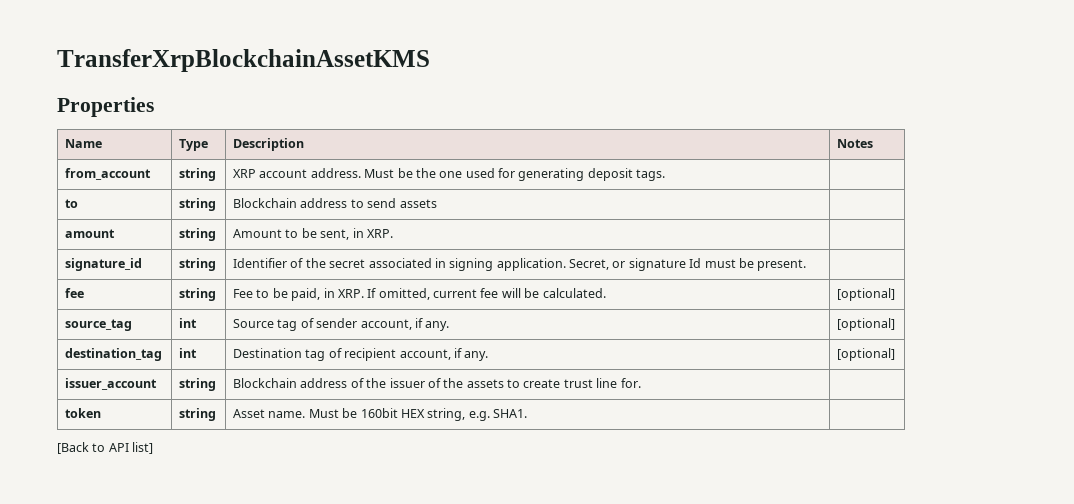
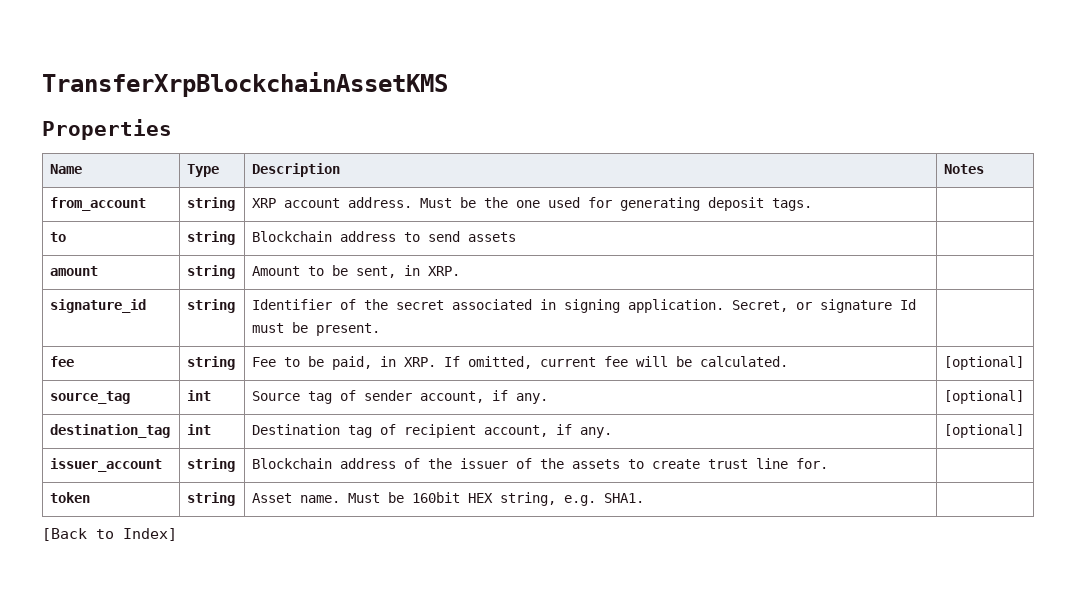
- [Back to API list]
+ [Back to Index]

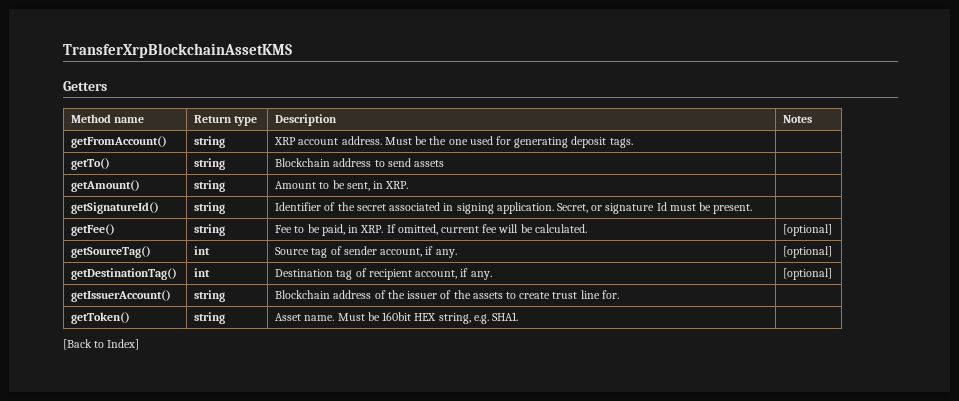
- Properties
- Name | Type | Description | Notes
+ Getters
+ Method name | Return type | Description | Notes
- from_account | string | XRP account address. Must be the one used for generating deposit tags. |
+ getFromAccount() | string | XRP account address. Must be the one used for generating deposit tags. |
- to | string | Blockchain address to send assets |
+ getTo() | string | Blockchain address to send assets |
- amount | string | Amount to be sent, in XRP. |
+ getAmount() | string | Amount to be sent, in XRP. |
- signature_id | string | Identifier of the secret associated in signing application. Secret, or signature Id must be present. |
+ getSignatureId() | string | Identifier of the secret associated in signing application. Secret, or signature Id must be present. |
- fee | string | Fee to be paid, in XRP. If omitted, current fee will be calculated. | [optional]
+ getFee() | string | Fee to be paid, in XRP. If omitted, current fee will be calculated. | [optional]
- source_tag | int | Source tag of sender account, if any. | [optional]
+ getSourceTag() | int | Source tag of sender account, if any. | [optional]
- destination_tag | int | Destination tag of recipient account, if any. | [optional]
+ getDestinationTag() | int | Destination tag of recipient account, if any. | [optional]
- issuer_account | string | Blockchain address of the issuer of the assets to create trust line for. |
+ getIssuerAccount() | string | Blockchain address of the issuer of the assets to create trust line for. |
- token | string | Asset name. Must be 160bit HEX string, e.g. SHA1. |
+ getToken() | string | Asset name. Must be 160bit HEX string, e.g. SHA1. |

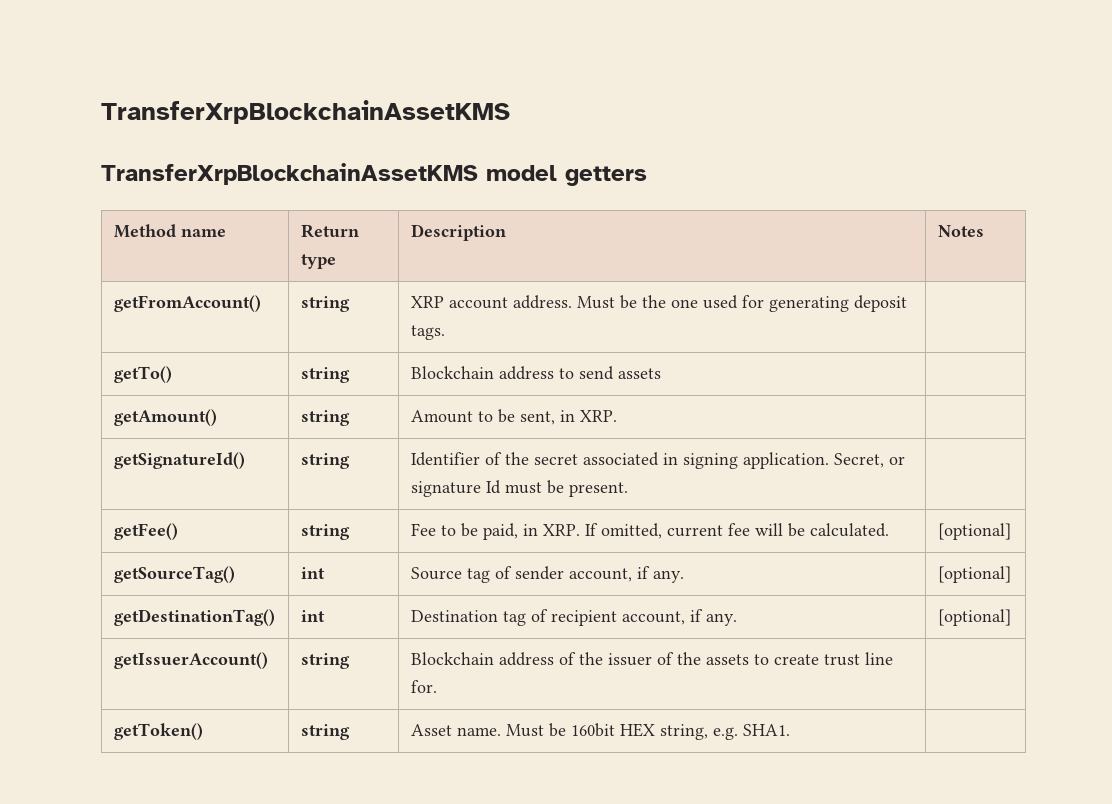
- Getters
+ TransferXrpBlockchainAssetKMS model getters
- [Back to Index]

